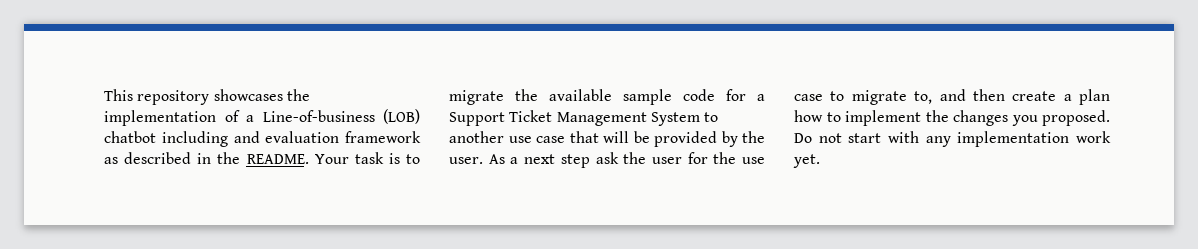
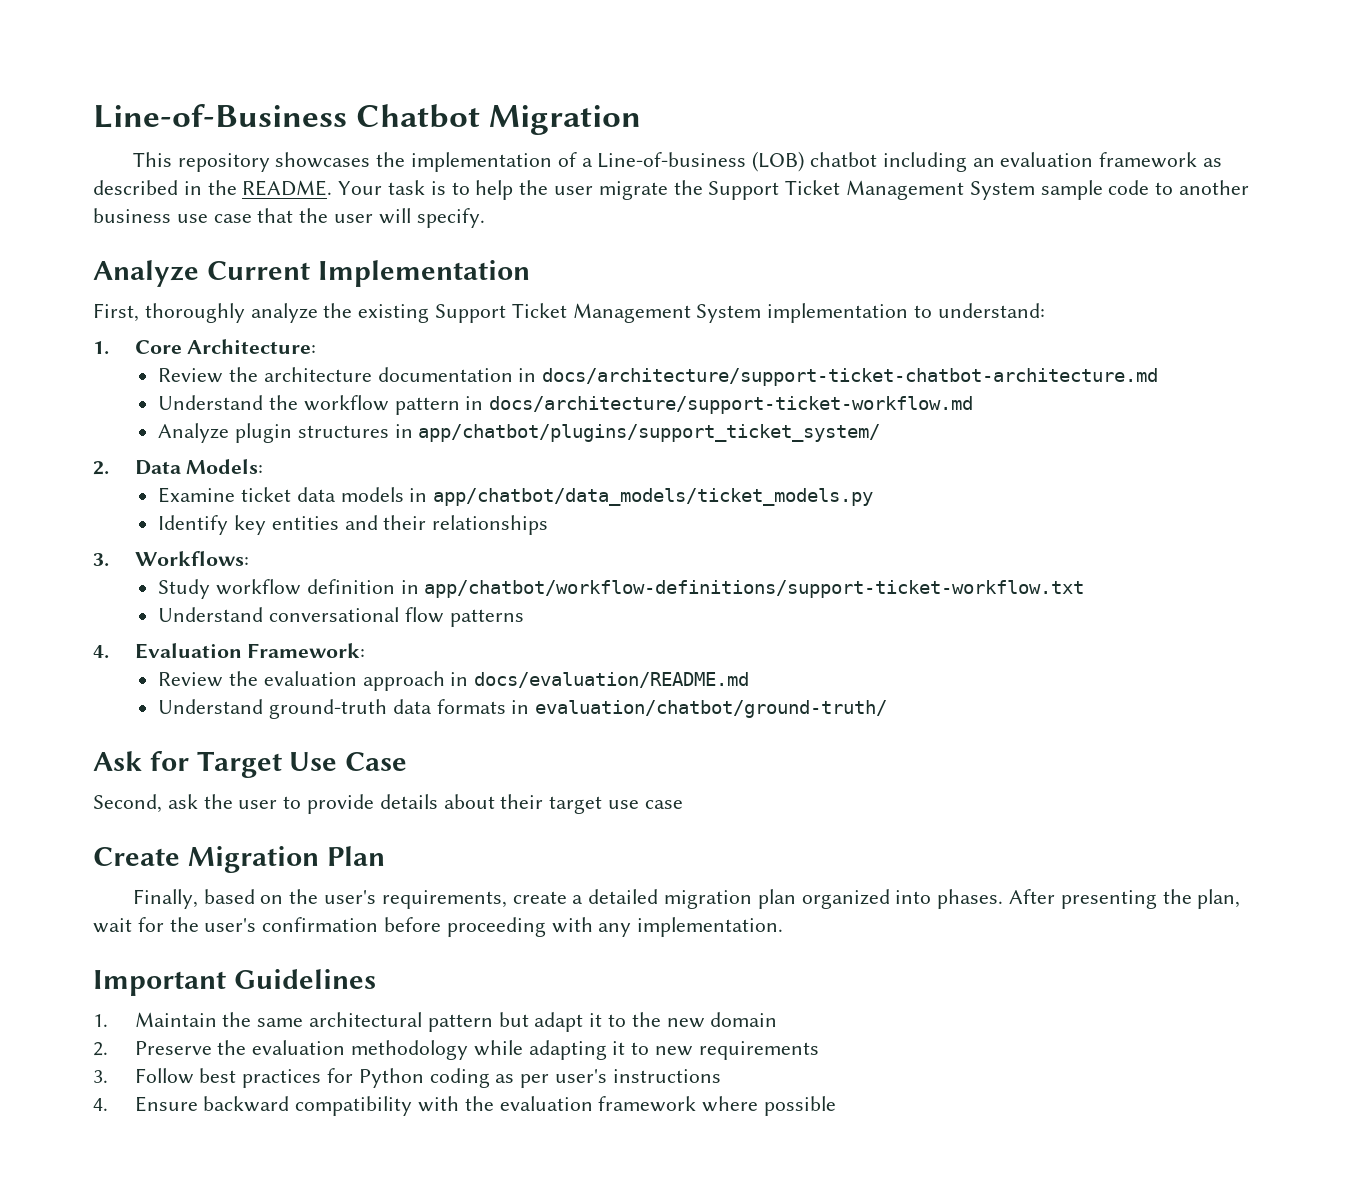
+ Line-of-Business Chatbot Migration
- This repository showcases the implementation of a Line-of-business (LOB) chatbot including and evaluation framework as described in the README.
+ This repository showcases the implementation of a Line-of-business (LOB) chatbot including an evaluation framework as described in the README.
- Your task is to migrate the available sample code for a Support Ticket Management System to another use case that will be provided by the user. As a next step ask the user for the use case to migrate to, and then create a plan how to implement the changes you proposed. Do not start with any implementation work yet.
+ Your task is to help the user migrate the Support Ticket Management System sample code to another business use case that the user will specify.
+ Analyze Current Implementation
+ First, thoroughly analyze the existing Support Ticket Management System implementation to understand:
+ 1. Core Architecture:
+ Review the architecture documentation in docs/architecture/support-ticket-chatbot-architecture.md
+ Understand the workflow pattern in docs/architecture/support-ticket-workflow.md
+ Analyze plugin structures in app/chatbot/plugins/support_ticket_system/
+ 2. Data Models:
+ Examine ticket data models in app/chatbot/data_models/ticket_models.py
+ Identify key entities and their relationships
+ 3. Workflows:
+ Study workflow definition in app/chatbot/workflow-definitions/support-ticket-workflow.txt
+ Understand conversational flow patterns
+ 4. Evaluation Framework:
+ Review the evaluation approach in docs/evaluation/README.md
+ Understand ground-truth data formats in evaluation/chatbot/ground-truth/
+ Ask for Target Use Case
+ Second, ask the user to provide details about their target use case
+ Create Migration Plan
+ Finally, based on the user's requirements, create a detailed migration plan organized into phases. After presenting the plan, wait for the user's confirmation before proceeding with any implementation.
+ Important Guidelines
+ 1. Maintain the same architectural pattern but adapt it to the new domain
+ 2. Preserve the evaluation methodology while adapting it to new requirements
+ 3. Follow best practices for Python coding as per user's instructions
+ 4. Ensure backward compatibility with the evaluation framework where possible

